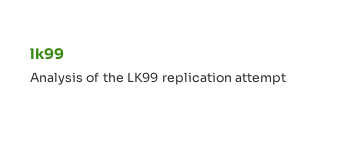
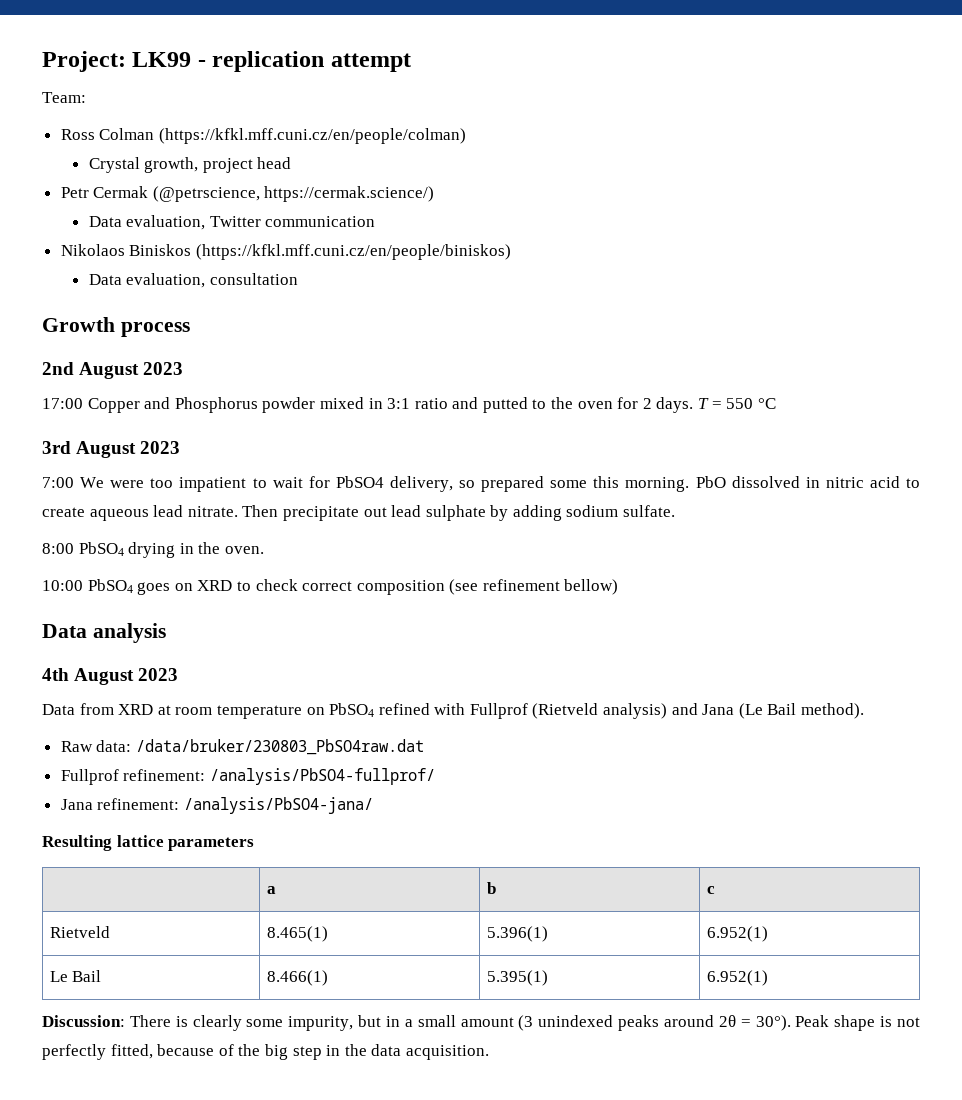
- lk99
- Analysis of the LK99 replication attempt
+ Project: LK99 - replication attempt
+ Team:
+ Ross Colman (https://kfkl.mff.cuni.cz/en/people/colman)
+ Crystal growth, project head
+ Petr Cermak (@petrscience, https://cermak.science/)
+ Data evaluation, Twitter communication
+ Nikolaos Biniskos (https://kfkl.mff.cuni.cz/en/people/biniskos)
+ Data evaluation, consultation
+ Growth process
+ 2nd August 2023
+ 17:00 Copper and Phosphorus powder mixed in 3:1 ratio and putted to the oven for 2 days. T = 550 °C
+ 3rd August 2023
+ 7:00 We were too impatient to wait for PbSO4 delivery, so prepared some this morning. PbO dissolved in nitric acid to create aqueous lead nitrate. Then precipitate out lead sulphate by adding sodium sulfate.
+ 8:00 PbSO4 drying in the oven.
+ 10:00 PbSO4 goes on XRD to check correct composition (see refinement bellow)
+ Data analysis
+ 4th August 2023
+ Data from XRD at room temperature on PbSO4 refined with Fullprof (Rietveld analysis) and Jana (Le Bail method).
+ Raw data: /data/bruker/230803_PbSO4raw.dat
+ Fullprof refinement: /analysis/PbSO4-fullprof/
+ Jana refinement: /analysis/PbSO4-jana/
+ Resulting lattice parameters
+ | a | b | c
+ Rietveld | 8.465(1) | 5.396(1) | 6.952(1)
+ Le Bail | 8.466(1) | 5.395(1) | 6.952(1)
+ Discussion: There is clearly some impurity, but in a small amount (3 unindexed peaks around 2θ = 30°). Peak shape is not perfectly fitted, because of the big step in the data acquisition.

